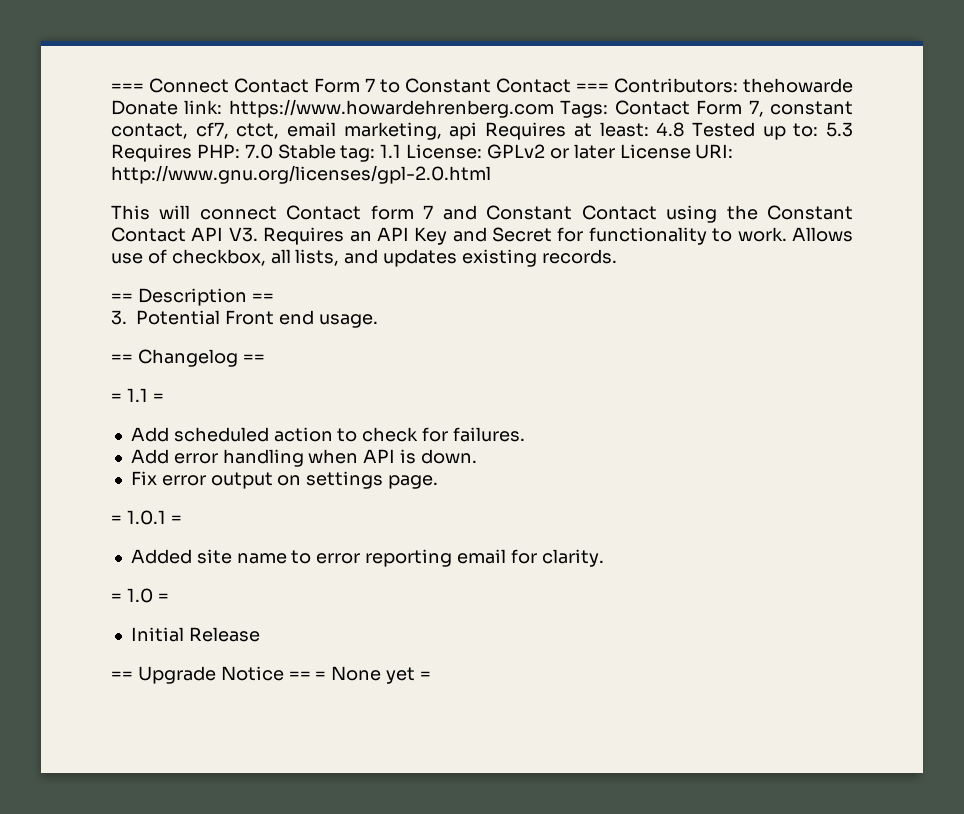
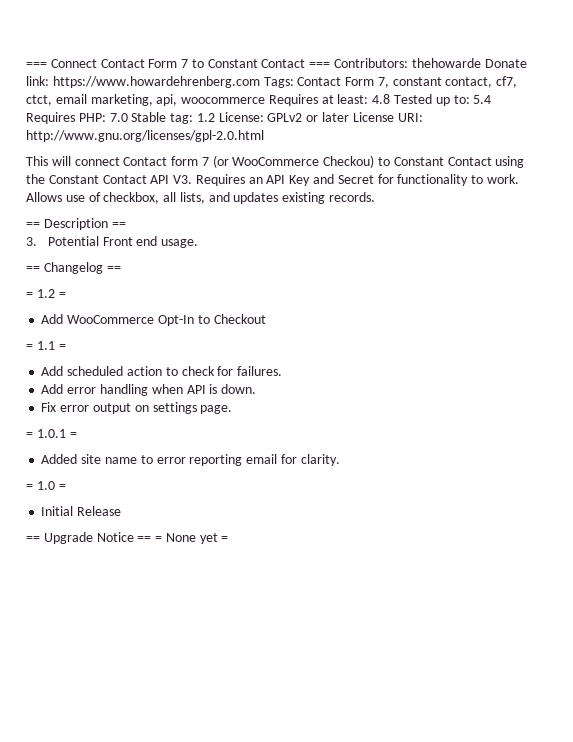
- === Connect Contact Form 7 to Constant Contact === Contributors: thehowarde Donate link: https://www.howardehrenberg.com Tags: Contact Form 7, constant contact, cf7, ctct, email marketing, api Requires at least: 4.8 Tested up to: 5.3 Requires PHP: 7.0 Stable tag: 1.1 License: GPLv2 or later License URI: http://www.gnu.org/licenses/gpl-2.0.html
+ === Connect Contact Form 7 to Constant Contact === Contributors: thehowarde Donate link: https://www.howardehrenberg.com Tags: Contact Form 7, constant contact, cf7, ctct, email marketing, api, woocommerce Requires at least: 4.8 Tested up to: 5.4 Requires PHP: 7.0 Stable tag: 1.2 License: GPLv2 or later License URI: http://www.gnu.org/licenses/gpl-2.0.html
- This will connect Contact form 7 and Constant Contact using the Constant Contact API V3. Requires an API Key and Secret for functionality to work.
+ This will connect Contact form 7 (or WooCommerce Checkou) to Constant Contact using the Constant Contact API V3. Requires an API Key and Secret for functionality to work.
+ = 1.2 =
+ Add WooCommerce Opt-In to Checkout

